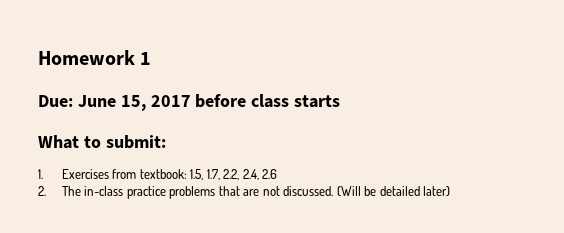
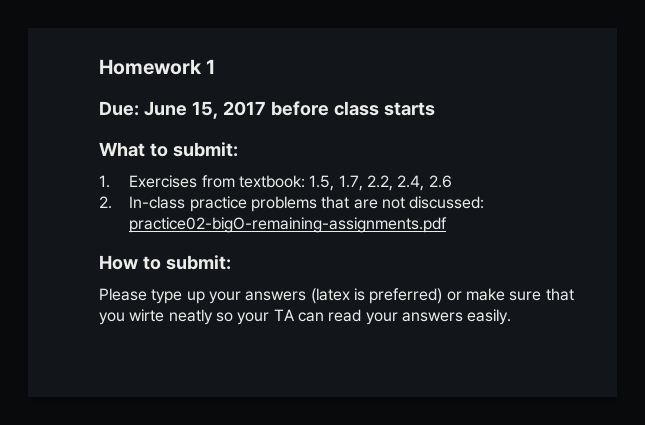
- 2. The in-class practice problems that are not discussed. (Will be detailed later)
+ 2. In-class practice problems that are not discussed: practice02-bigO-remaining-assignments.pdf
+ How to submit:
+ Please type up your answers (latex is preferred) or make sure that you wirte neatly so your TA can read your answers easily.

